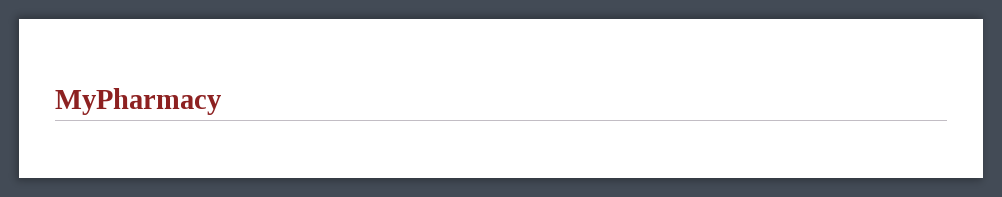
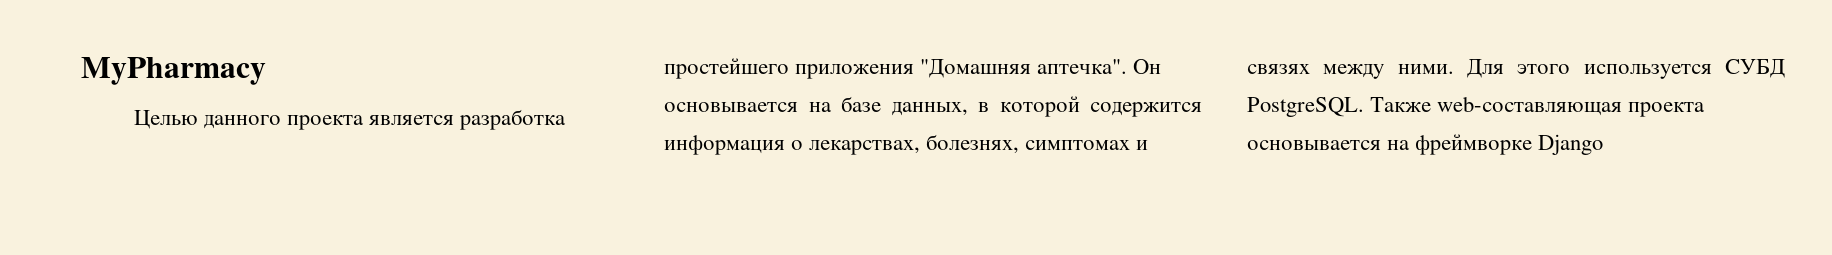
+ Целью данного проекта является разработка простейшего приложения "Домашняя аптечка". Он основывается на базе данных, в которой содержится информация о лекарствах, болезнях, симптомах и связях между ними. Для этого используется СУБД PostgreSQL. Также web-составляющая проекта основывается на фреймворке Django

